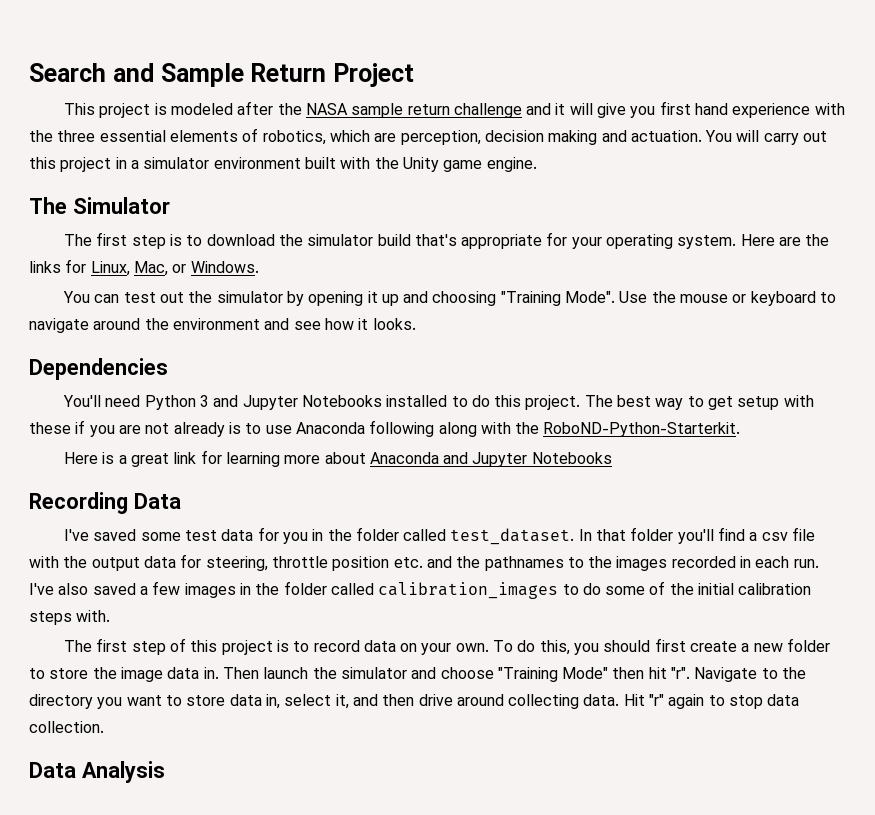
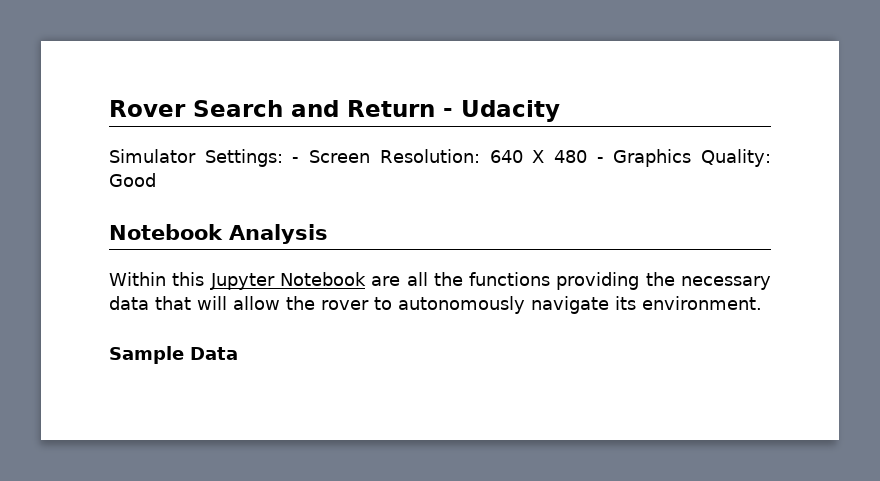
- Search and Sample Return Project
- This project is modeled after the NASA sample return challenge and it will give you first hand experience with the three essential elements of robotics, which are perception, decision making and actuation. You will carry out this project in a simulator environment built with the Unity game engine.
- The Simulator
- The first step is to download the simulator build that's appropriate for your operating system. Here are the links for Linux, Mac, or Windows.
- You can test out the simulator by opening it up and choosing "Training Mode". Use the mouse or keyboard to navigate around the environment and see how it looks.
- Dependencies
- You'll need Python 3 and Jupyter Notebooks installed to do this project. The best way to get setup with these if you are not already is to use Anaconda following along with the RoboND-Python-Starterkit.
- Here is a great link for learning more about Anaconda and Jupyter Notebooks
- Recording Data
- I've saved some test data for you in the folder called test_dataset. In that folder you'll find a csv file with the output data for steering, throttle position etc. and the pathnames to the images recorded in each run. I've also saved a few images in the folder called calibration_images to do some of the initial calibration steps with.
- The first step of this project is to record data on your own. To do this, you should first create a new folder to store the image data in. Then launch the simulator and choose "Training Mode" then hit "r". Navigate to the directory you want to store data in, select it, and then drive around collecting data. Hit "r" again to stop data collection.
- Data Analysis
+ Rover Search and Return - Udacity
+ Simulator Settings: - Screen Resolution: 640 X 480 - Graphics Quality: Good
+ Notebook Analysis
+ Within this Jupyter Notebook are all the functions providing the necessary data that will allow the rover to autonomously navigate its environment.
+ Sample Data

